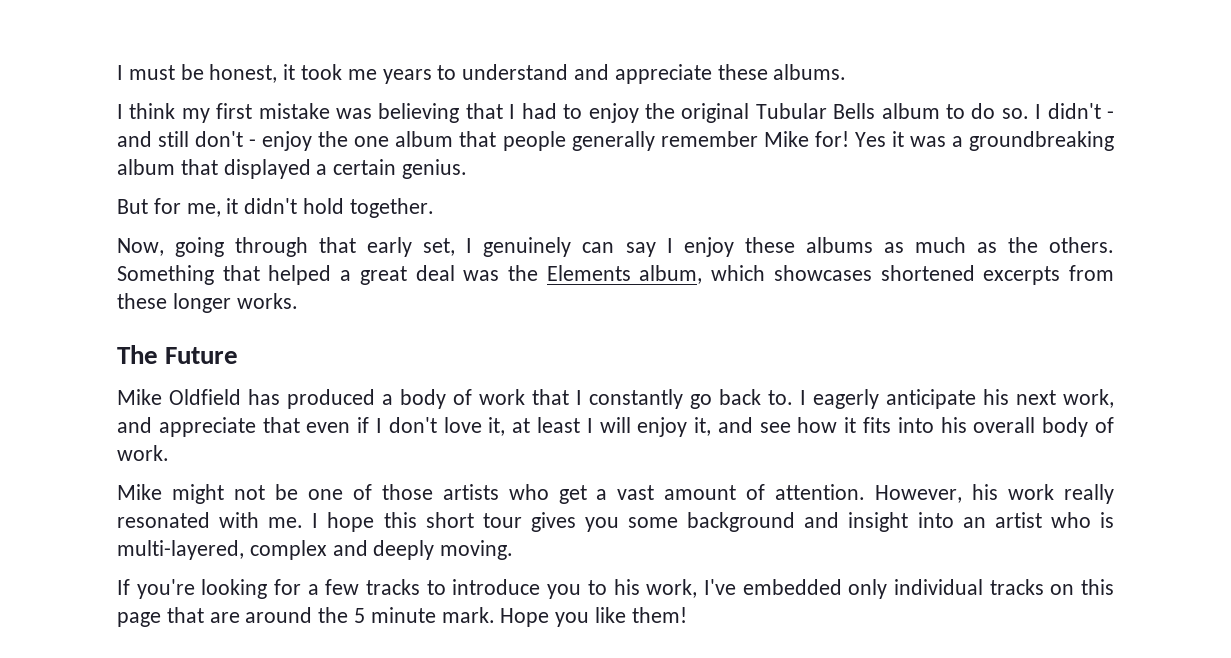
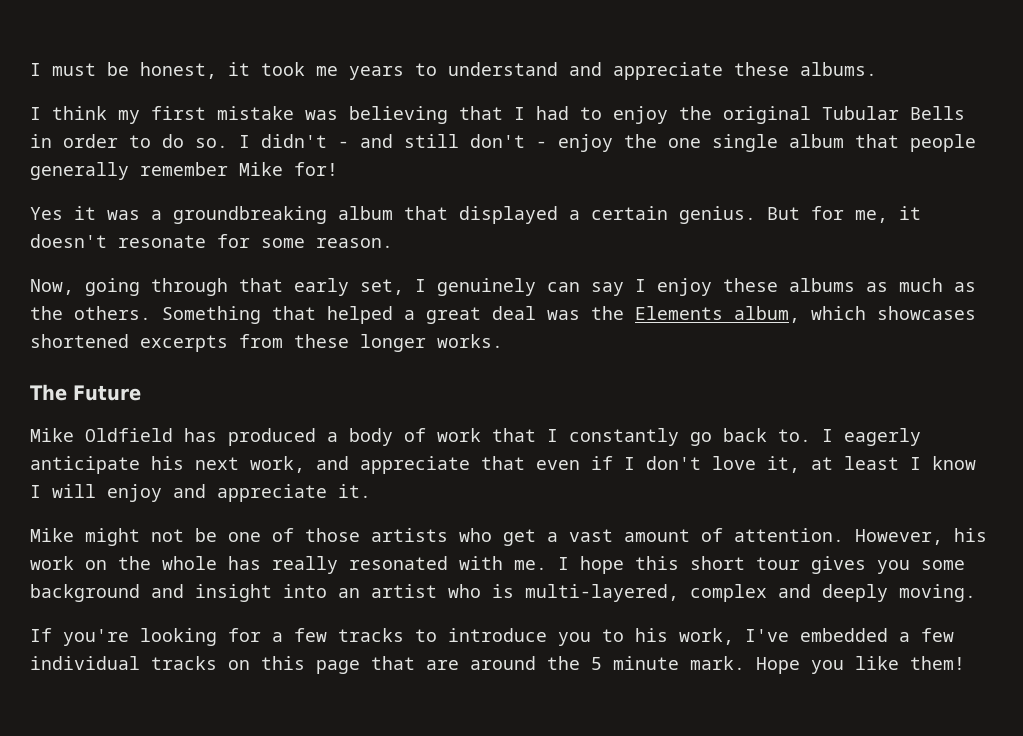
- I think my first mistake was believing that I had to enjoy the original Tubular Bells album to do so.
+ I think my first mistake was believing that I had to enjoy the original Tubular Bells in order to do so.
- I didn't - and still don't - enjoy the one album that people generally remember Mike for! Yes it was a groundbreaking album that displayed a certain genius.
- But for me, it didn't hold together.
+ I didn't - and still don't - enjoy the one single album that people generally remember Mike for!
+ Yes it was a groundbreaking album that displayed a certain genius. But for me, it doesn't resonate for some reason.
- I eagerly anticipate his next work, and appreciate that even if I don't love it, at least I will enjoy it, and see how it fits into his overall body of work.
+ I eagerly anticipate his next work, and appreciate that even if I don't love it, at least I know I will enjoy and appreciate it.
- However, his work really resonated with me.
+ However, his work on the whole has really resonated with me.
- If you're looking for a few tracks to introduce you to his work, I've embedded only individual tracks on this page that are around the 5 minute mark.
+ If you're looking for a few tracks to introduce you to his work, I've embedded a few individual tracks on this page that are around the 5 minute mark.

